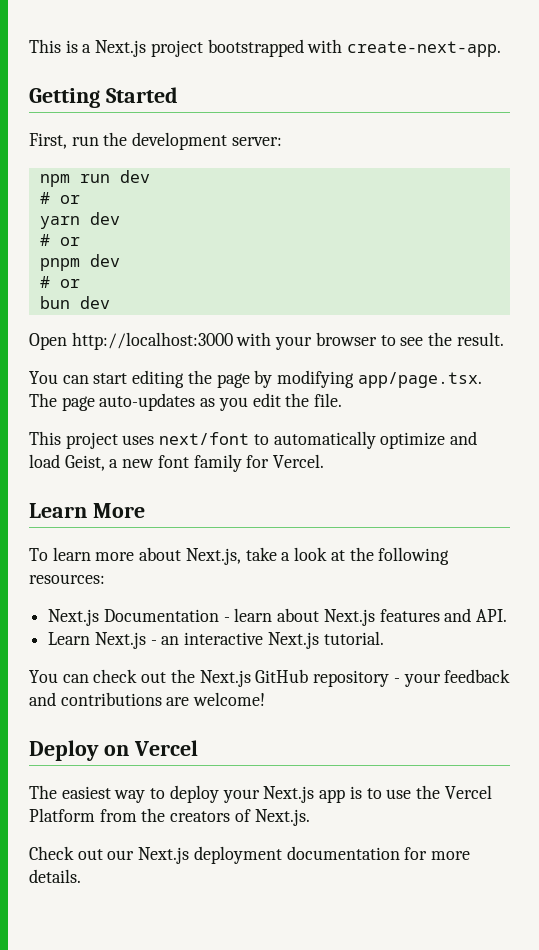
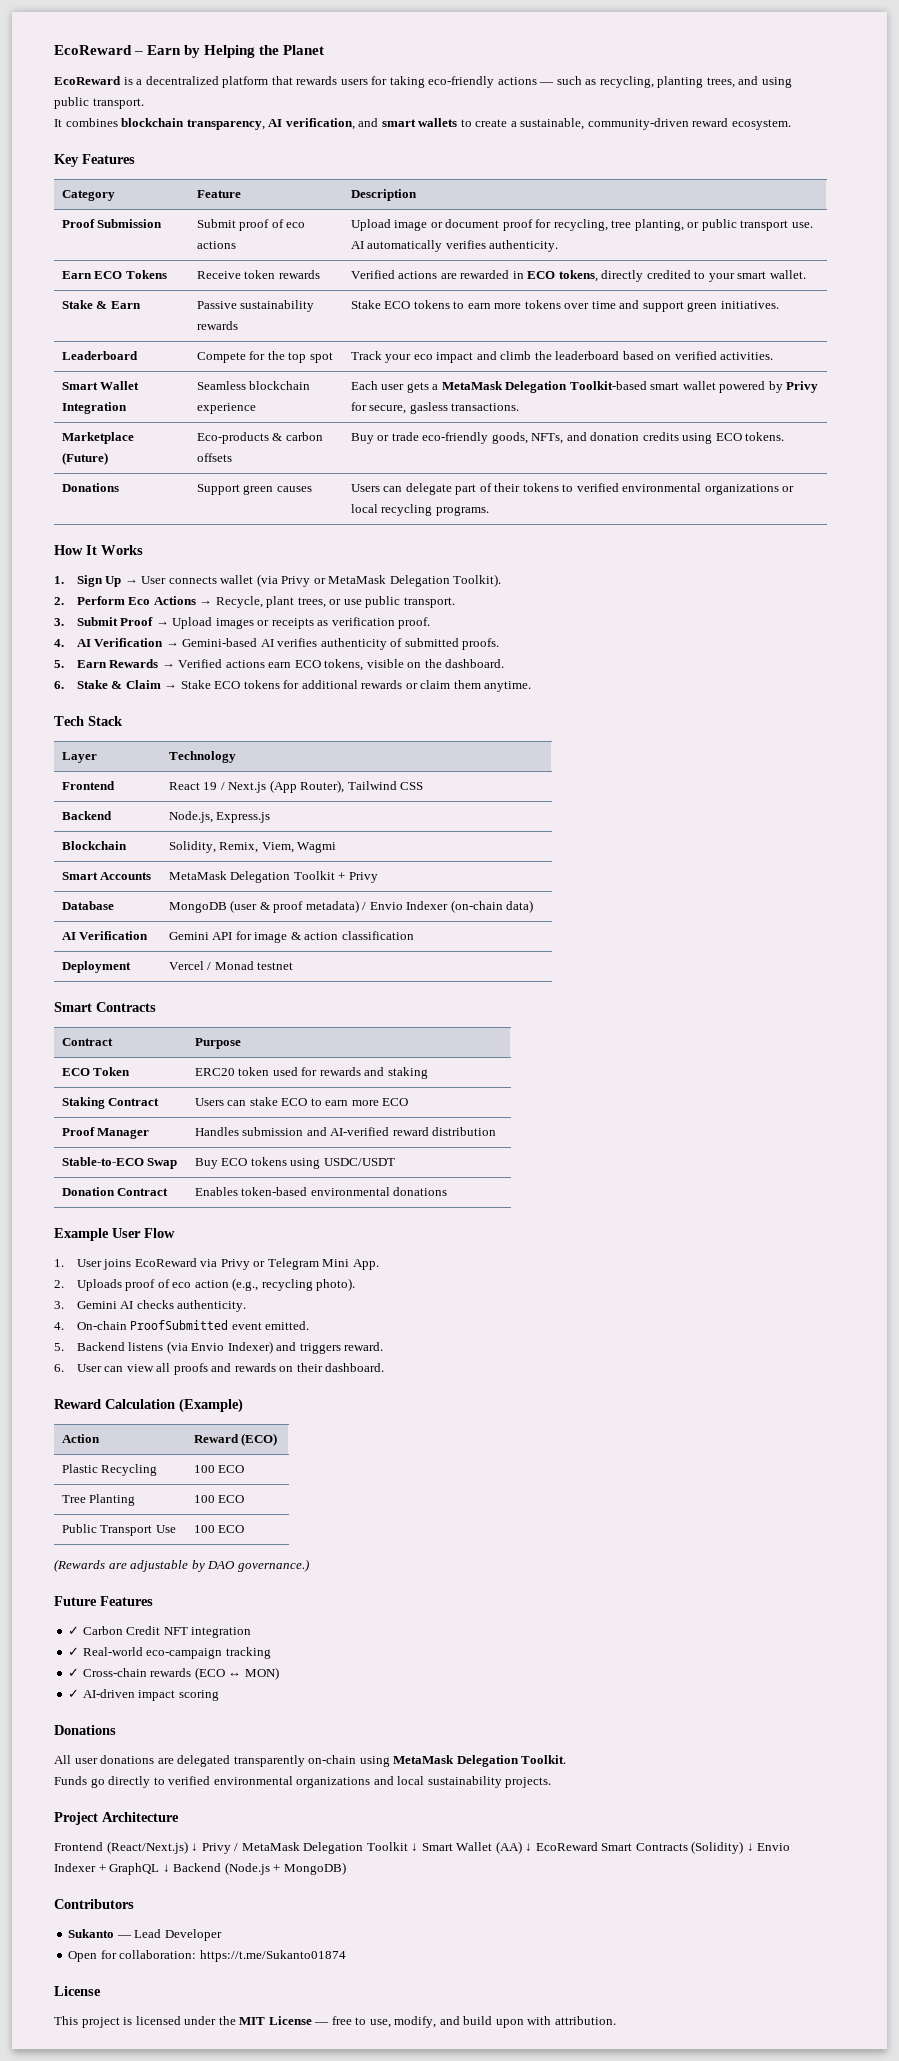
- This is a Next.js project bootstrapped with create-next-app.
- Getting Started
- First, run the development server:
- npm run dev
- # or
- yarn dev
- # or
- pnpm dev
- # or
- bun dev
- Open http://localhost:3000 with your browser to see the result.
- You can start editing the page by modifying app/page.tsx. The page auto-updates as you edit the file.
- This project uses next/font to automatically optimize and load Geist, a new font family for Vercel.
- Learn More
- To learn more about Next.js, take a look at the following resources:
- Next.js Documentation - learn about Next.js features and API.
- Learn Next.js - an interactive Next.js tutorial.
- You can check out the Next.js GitHub repository - your feedback and contributions are welcome!
- Deploy on Vercel
- The easiest way to deploy your Next.js app is to use the Vercel Platform from the creators of Next.js.
- Check out our Next.js deployment documentation for more details.
+ EcoReward – Earn by Helping the Planet
+ EcoReward is a decentralized platform that rewards users for taking eco-friendly actions — such as recycling, planting trees, and using public transport.
+ It combines blockchain transparency, AI verification, and smart wallets to create a sustainable, community-driven reward ecosystem.
+ Key Features
+ Category | Feature | Description
+ Proof Submission | Submit proof of eco actions | Upload image or document proof for recycling, tree planting, or public transport use. AI automatically verifies authenticity.
+ Earn ECO Tokens | Receive token rewards | Verified actions are rewarded in ECO tokens, directly credited to your smart wallet.
+ Stake & Earn | Passive sustainability rewards | Stake ECO tokens to earn more tokens over time and support green initiatives.
+ Leaderboard | Compete for the top spot | Track your eco impact and climb the leaderboard based on verified activities.
+ Smart Wallet Integration | Seamless blockchain experience | Each user gets a MetaMask Delegation Toolkit-based smart wallet powered by Privy for secure, gasless transactions.
+ Marketplace (Future) | Eco-products & carbon offsets | Buy or trade eco-friendly goods, NFTs, and donation credits using ECO tokens.
+ Donations | Support green causes | Users can delegate part of their tokens to verified environmental organizations or local recycling programs.
+ How It Works
+ 1. Sign Up → User connects wallet (via Privy or MetaMask Delegation Toolkit).
+ 2. Perform Eco Actions → Recycle, plant trees, or use public transport.
+ 3. Submit Proof → Upload images or receipts as verification proof.
+ 4. AI Verification → Gemini-based AI verifies authenticity of submitted proofs.
+ 5. Earn Rewards → Verified actions earn ECO tokens, visible on the dashboard.
+ 6. Stake & Claim → Stake ECO tokens for additional rewards or claim them anytime.
+ Tech Stack
+ Layer | Technology
+ Frontend | React 19 / Next.js (App Router), Tailwind CSS
+ Backend | Node.js, Express.js
+ Blockchain | Solidity, Remix, Viem, Wagmi
+ Smart Accounts | MetaMask Delegation Toolkit + Privy
+ Database | MongoDB (user & proof metadata) / Envio Indexer (on-chain data)
+ AI Verification | Gemini API for image & action classification
+ Deployment | Vercel / Monad testnet
+ Smart Contracts
+ Contract | Purpose
+ ECO Token | ERC20 token used for rewards and staking
+ Staking Contract | Users can stake ECO to earn more ECO
+ Proof Manager | Handles submission and AI-verified reward distribution
+ Stable-to-ECO Swap | Buy ECO tokens using USDC/USDT
+ Donation Contract | Enables token-based environmental donations
+ Example User Flow
+ 1. User joins EcoReward via Privy or Telegram Mini App.
+ 2. Uploads proof of eco action (e.g., recycling photo).
+ 3. Gemini AI checks authenticity.
+ 4. On-chain ProofSubmitted event emitted.
+ 5. Backend listens (via Envio Indexer) and triggers reward.
+ 6. User can view all proofs and rewards on their dashboard.
+ Reward Calculation (Example)
+ Action | Reward (ECO)
+ Plastic Recycling | 100 ECO
+ Tree Planting | 100 ECO
+ Public Transport Use | 100 ECO
+ (Rewards are adjustable by DAO governance.)
+ Future Features
+ ✓ Carbon Credit NFT integration
+ ✓ Real-world eco-campaign tracking
+ ✓ Cross-chain rewards (ECO ↔ MON)
+ ✓ AI-driven impact scoring
+ Donations
+ All user donations are delegated transparently on-chain using MetaMask Delegation Toolkit.
+ Funds go directly to verified environmental organizations and local sustainability projects.
+ Project Architecture
+ Frontend (React/Next.js) ↓ Privy / MetaMask Delegation Toolkit ↓ Smart Wallet (AA) ↓ EcoReward Smart Contracts (Solidity) ↓ Envio Indexer + GraphQL ↓ Backend (Node.js + MongoDB)
+ Contributors
+ Sukanto — Lead Developer
+ Open for collaboration: https://t.me/Sukanto01874
+ License
+ This project is licensed under the MIT License — free to use, modify, and build upon with attribution.

